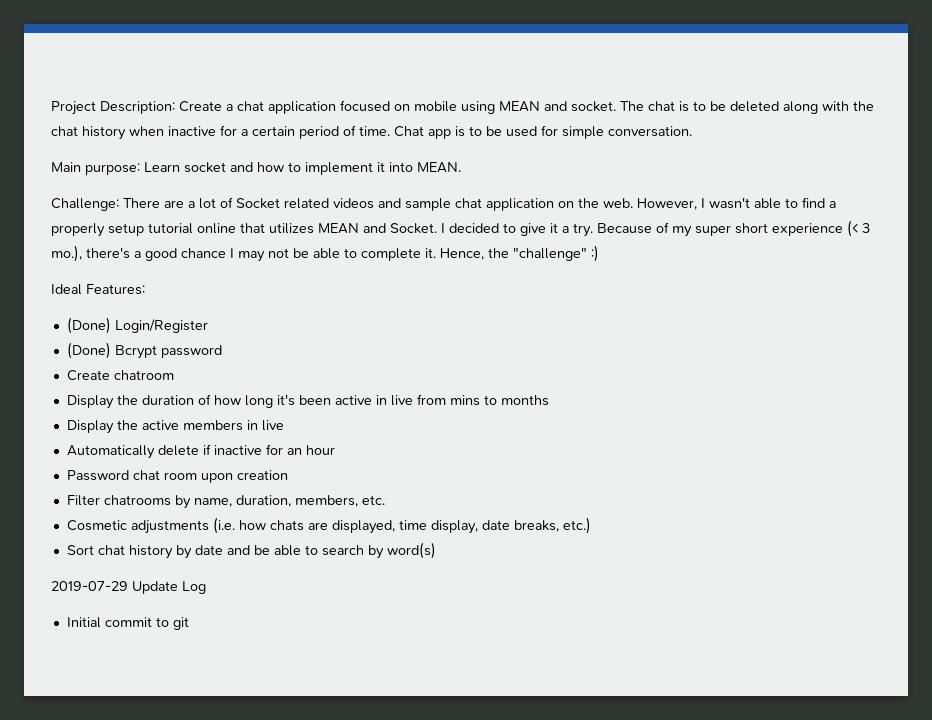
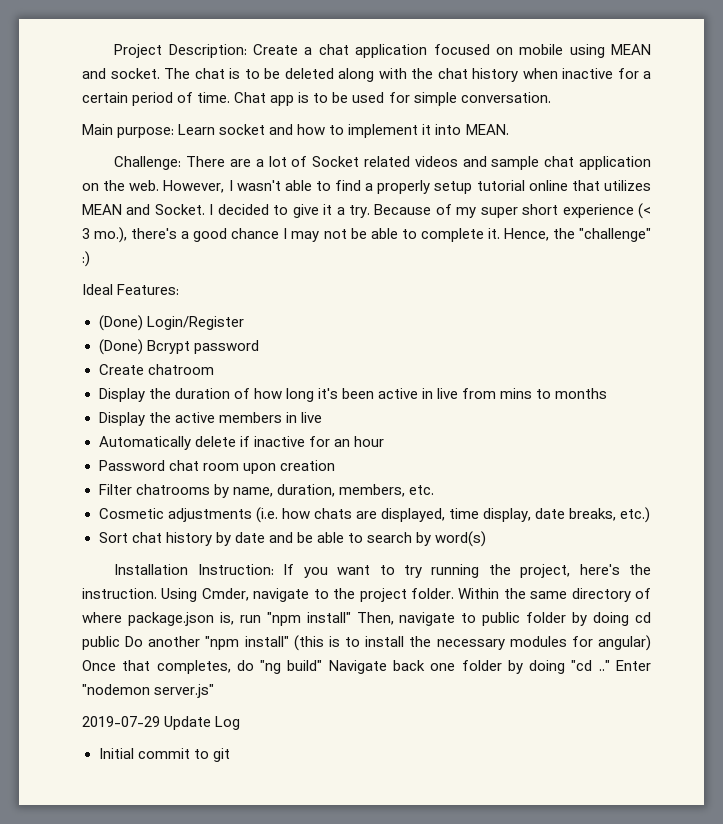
+ Installation Instruction: If you want to try running the project, here's the instruction. Using Cmder, navigate to the project folder. Within the same directory of where package.json is, run "npm install" Then, navigate to public folder by doing cd public Do another "npm install" (this is to install the necessary modules for angular) Once that completes, do "ng build" Navigate back one folder by doing "cd .." Enter "nodemon server.js"

